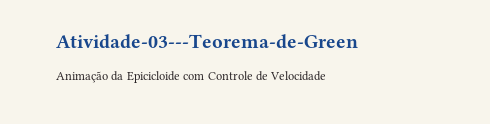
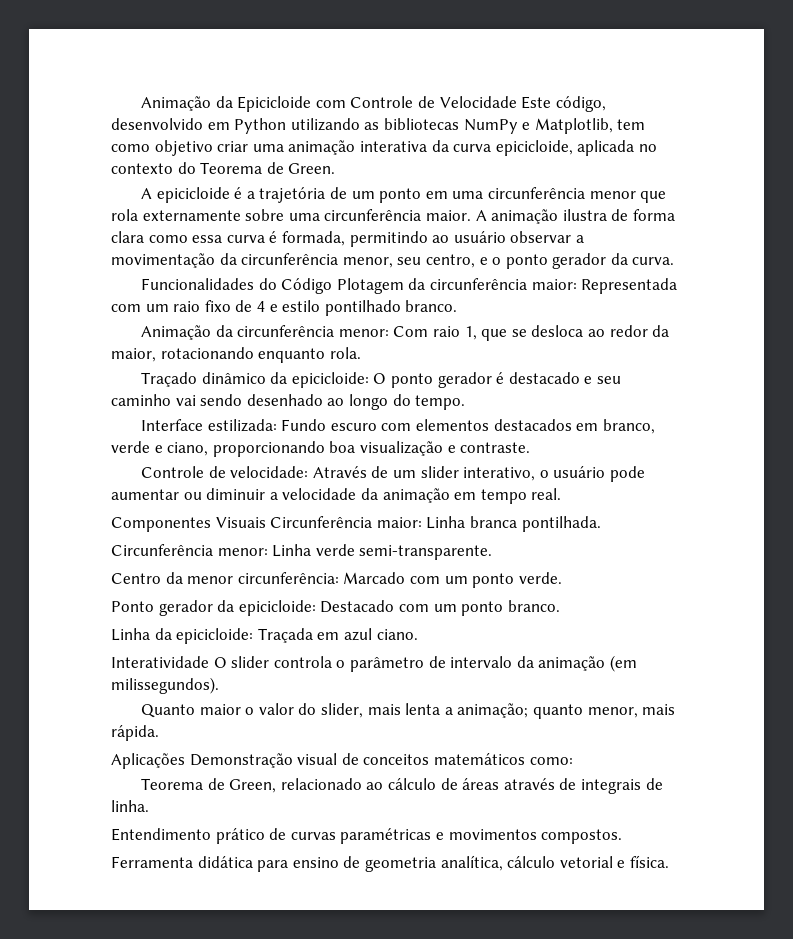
- Atividade-03---Teorema-de-Green
- Animação da Epicicloide com Controle de Velocidade
+ Animação da Epicicloide com Controle de Velocidade Este código, desenvolvido em Python utilizando as bibliotecas NumPy e Matplotlib, tem como objetivo criar uma animação interativa da curva epicicloide, aplicada no contexto do Teorema de Green.
+ A epicicloide é a trajetória de um ponto em uma circunferência menor que rola externamente sobre uma circunferência maior. A animação ilustra de forma clara como essa curva é formada, permitindo ao usuário observar a movimentação da circunferência menor, seu centro, e o ponto gerador da curva.
+ Funcionalidades do Código Plotagem da circunferência maior: Representada com um raio fixo de 4 e estilo pontilhado branco.
+ Animação da circunferência menor: Com raio 1, que se desloca ao redor da maior, rotacionando enquanto rola.
+ Traçado dinâmico da epicicloide: O ponto gerador é destacado e seu caminho vai sendo desenhado ao longo do tempo.
+ Interface estilizada: Fundo escuro com elementos destacados em branco, verde e ciano, proporcionando boa visualização e contraste.
+ Controle de velocidade: Através de um slider interativo, o usuário pode aumentar ou diminuir a velocidade da animação em tempo real.
+ Componentes Visuais Circunferência maior: Linha branca pontilhada.
+ Circunferência menor: Linha verde semi-transparente.
+ Centro da menor circunferência: Marcado com um ponto verde.
+ Ponto gerador da epicicloide: Destacado com um ponto branco.
+ Linha da epicicloide: Traçada em azul ciano.
+ Interatividade O slider controla o parâmetro de intervalo da animação (em milissegundos).
+ Quanto maior o valor do slider, mais lenta a animação; quanto menor, mais rápida.
+ Aplicações Demonstração visual de conceitos matemáticos como:
+ Teorema de Green, relacionado ao cálculo de áreas através de integrais de linha.
+ Entendimento prático de curvas paramétricas e movimentos compostos.
+ Ferramenta didática para ensino de geometria analítica, cálculo vetorial e física.

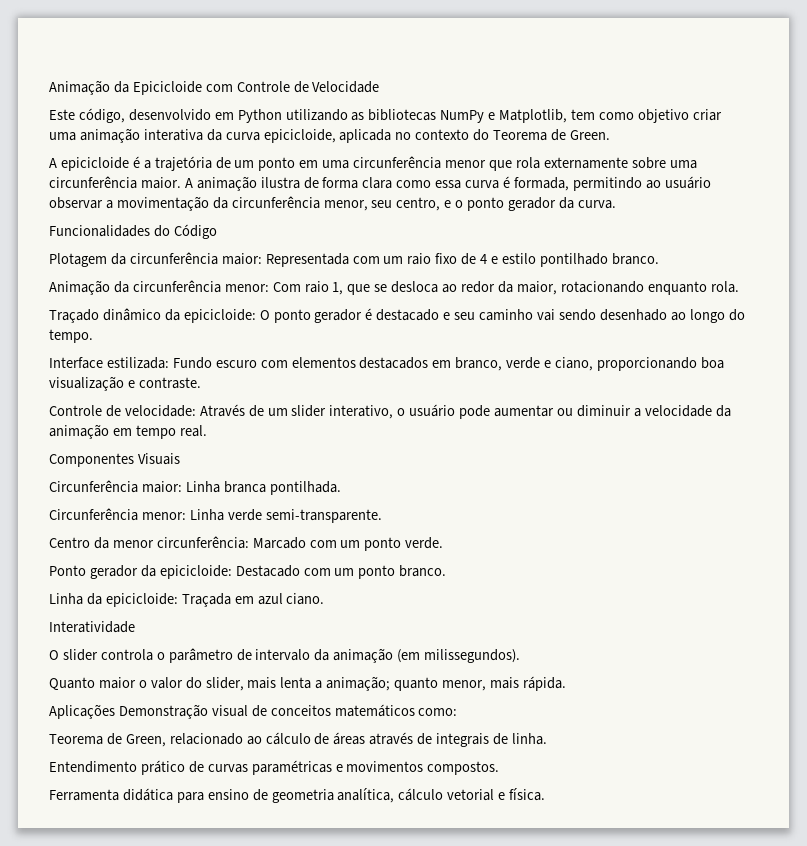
- Animação da Epicicloide com Controle de Velocidade Este código, desenvolvido em Python utilizando as bibliotecas NumPy e Matplotlib, tem como objetivo criar uma animação interativa da curva epicicloide, aplicada no contexto do Teorema de Green.
+ Animação da Epicicloide com Controle de Velocidade
+ Este código, desenvolvido em Python utilizando as bibliotecas NumPy e Matplotlib, tem como objetivo criar uma animação interativa da curva epicicloide, aplicada no contexto do Teorema de Green.
- Funcionalidades do Código Plotagem da circunferência maior: Representada com um raio fixo de 4 e estilo pontilhado branco.
+ Funcionalidades do Código
+ Plotagem da circunferência maior: Representada com um raio fixo de 4 e estilo pontilhado branco.
- Componentes Visuais Circunferência maior: Linha branca pontilhada.
+ Componentes Visuais
+ Circunferência maior: Linha branca pontilhada.
- Interatividade O slider controla o parâmetro de intervalo da animação (em milissegundos).
+ Interatividade
+ O slider controla o parâmetro de intervalo da animação (em milissegundos).

